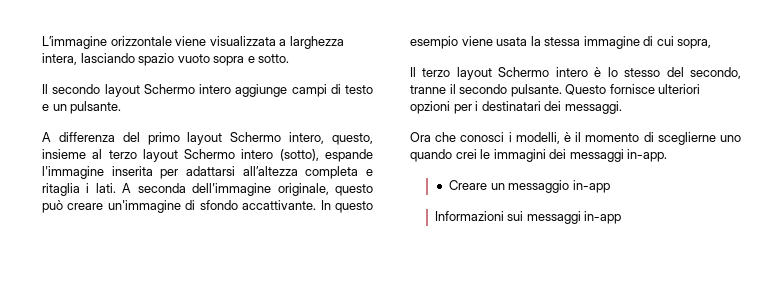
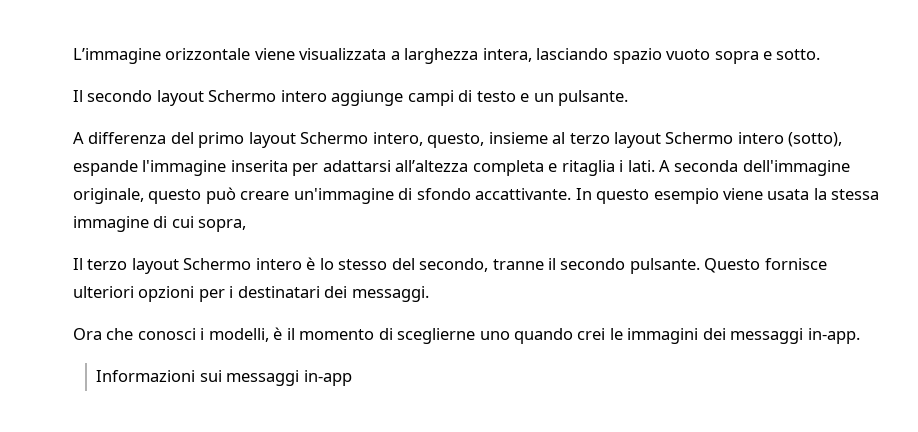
- Creare un messaggio in-app

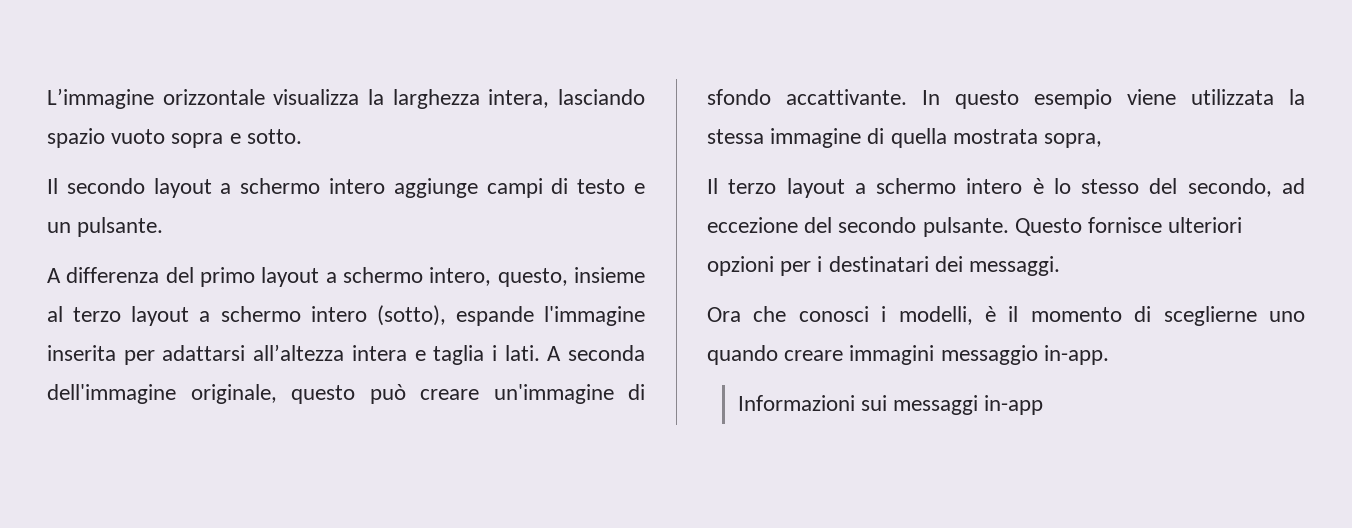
- L’immagine orizzontale viene visualizzata a larghezza intera, lasciando spazio vuoto sopra e sotto.
+ L’immagine orizzontale visualizza la larghezza intera, lasciando spazio vuoto sopra e sotto.
- Il secondo layout Schermo intero aggiunge campi di testo e un pulsante.
+ Il secondo layout a schermo intero aggiunge campi di testo e un pulsante.
- A differenza del primo layout Schermo intero, questo, insieme al terzo layout Schermo intero (sotto), espande l'immagine inserita per adattarsi all’altezza completa e ritaglia i lati.
+ A differenza del primo layout a schermo intero, questo, insieme al terzo layout a schermo intero (sotto), espande l'immagine inserita per adattarsi all’altezza intera e taglia i lati.
- In questo esempio viene usata la stessa immagine di cui sopra,
+ In questo esempio viene utilizzata la stessa immagine di quella mostrata sopra,
- Il terzo layout Schermo intero è lo stesso del secondo, tranne il secondo pulsante.
+ Il terzo layout a schermo intero è lo stesso del secondo, ad eccezione del secondo pulsante.
- Ora che conosci i modelli, è il momento di sceglierne uno quando crei le immagini dei messaggi in-app.
+ Ora che conosci i modelli, è il momento di sceglierne uno quando creare immagini messaggio in-app.

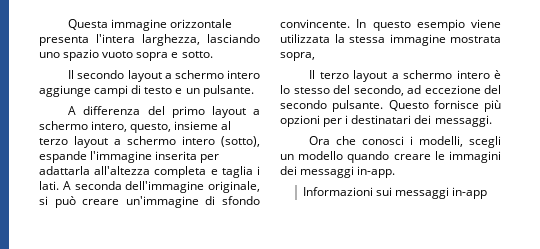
- L’immagine orizzontale visualizza la larghezza intera, lasciando spazio vuoto sopra e sotto.
+ Questa immagine orizzontale presenta l'intera larghezza, lasciando uno spazio vuoto sopra e sotto.
- A differenza del primo layout a schermo intero, questo, insieme al terzo layout a schermo intero (sotto), espande l'immagine inserita per adattarsi all’altezza intera e taglia i lati.
+ A differenza del primo layout a schermo intero, questo, insieme al terzo layout a schermo intero (sotto), espande l'immagine inserita per adattarla all'altezza completa e taglia i lati.
- A seconda dell'immagine originale, questo può creare un'immagine di sfondo accattivante.
+ A seconda dell'immagine originale, si può creare un'immagine di sfondo convincente.
- In questo esempio viene utilizzata la stessa immagine di quella mostrata sopra,
+ In questo esempio viene utilizzata la stessa immagine mostrata sopra,
- Questo fornisce ulteriori opzioni per i destinatari dei messaggi.
+ Questo fornisce più opzioni per i destinatari dei messaggi.
- Ora che conosci i modelli, è il momento di sceglierne uno quando creare immagini messaggio in-app.
+ Ora che conosci i modelli, scegli un modello quando creare le immagini dei messaggi in-app.

